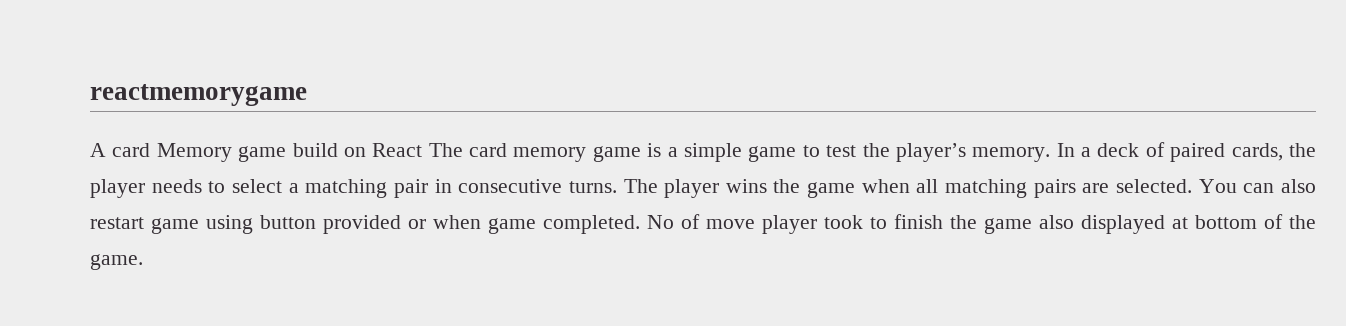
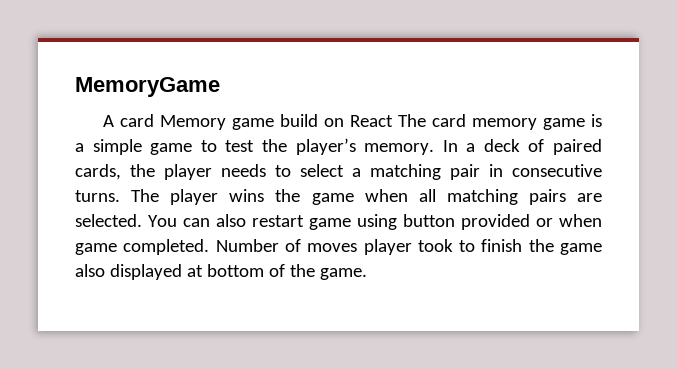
- reactmemorygame
+ MemoryGame
- No of move player took to finish the game also displayed at bottom of the game.
+ Number of moves player took to finish the game also displayed at bottom of the game.

